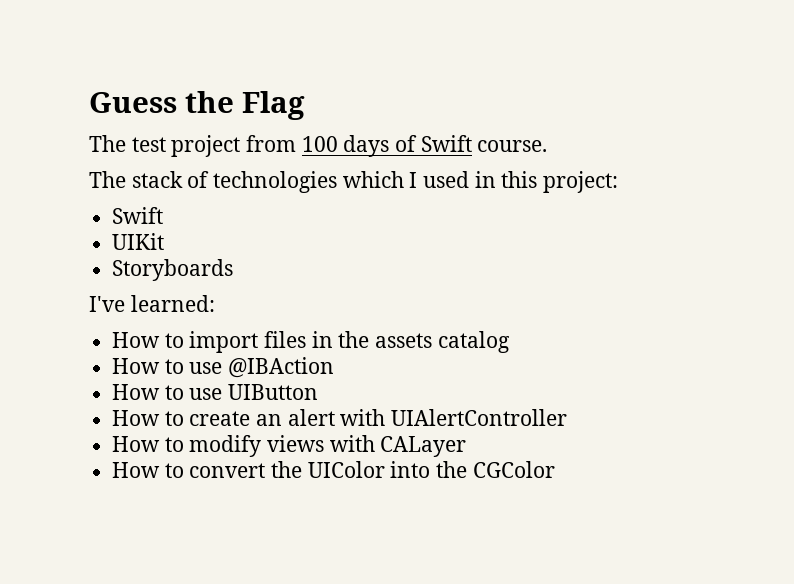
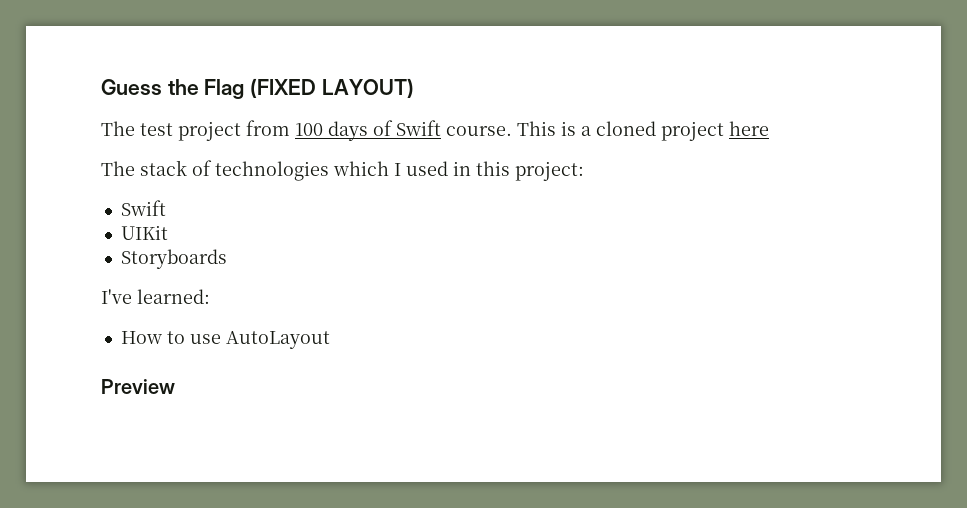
- Guess the Flag
+ Guess the Flag (FIXED LAYOUT)
+ This is a cloned project here
- How to import files in the assets catalog
- How to use @IBAction
- How to use UIButton
- How to create an alert with UIAlertController
- How to modify views with CALayer
- How to convert the UIColor into the CGColor
+ How to use AutoLayout
+ Preview

